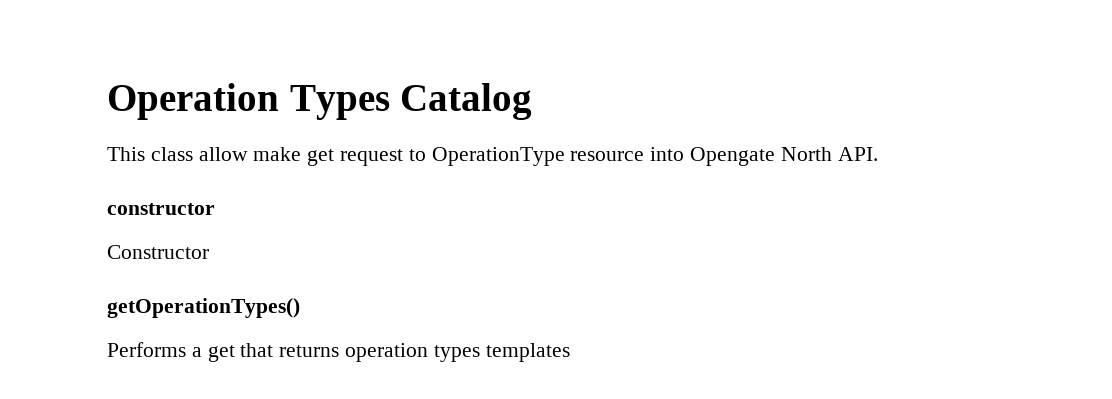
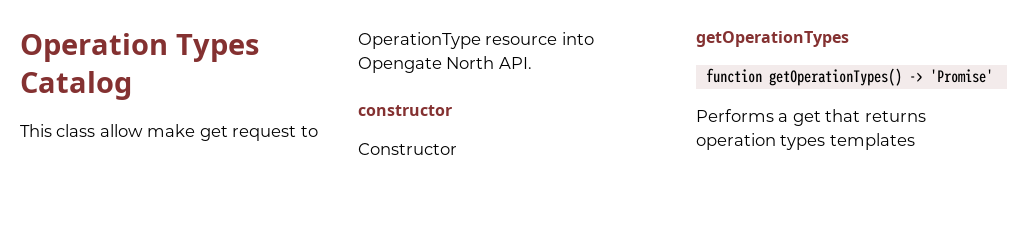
- getOperationTypes()
+ getOperationTypes
+ function getOperationTypes() -> 'Promise'

